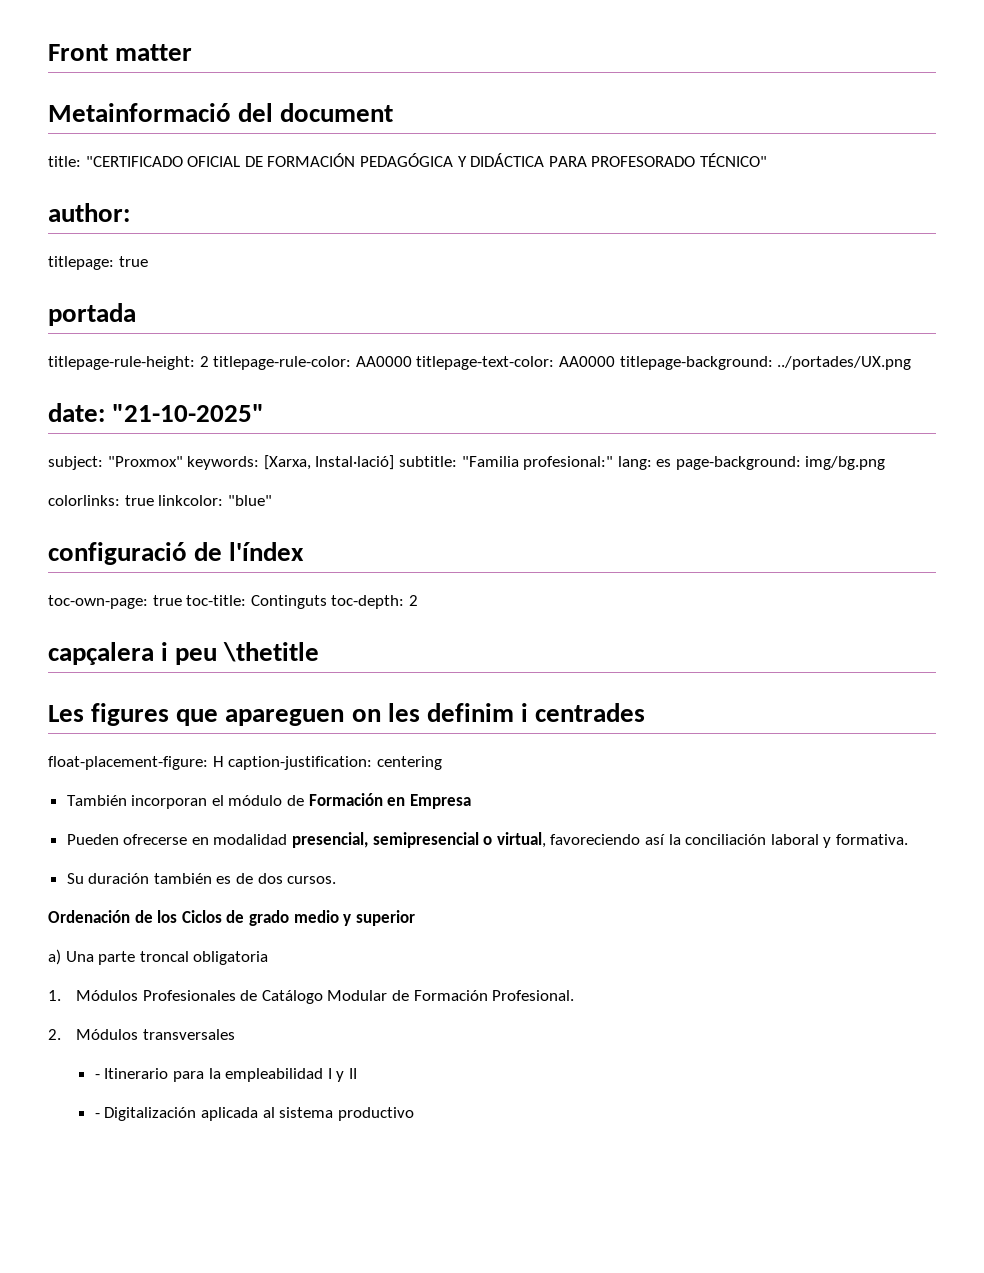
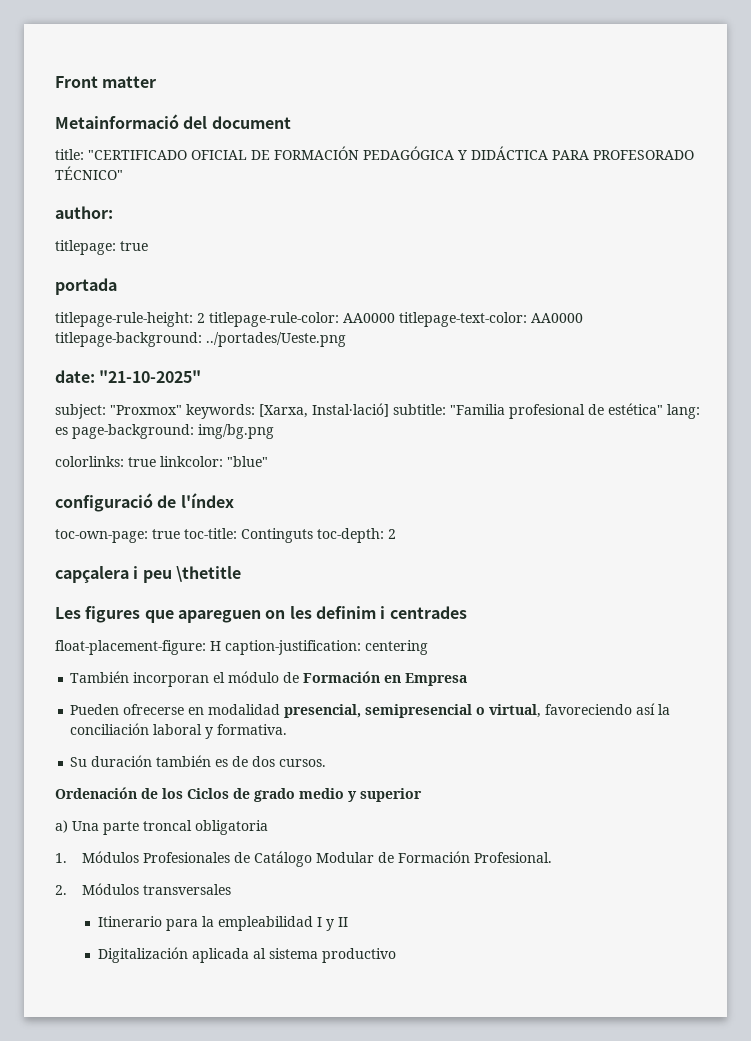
- titlepage-rule-height: 2 titlepage-rule-color: AA0000 titlepage-text-color: AA0000 titlepage-background: ../portades/UX.png
+ titlepage-rule-height: 2 titlepage-rule-color: AA0000 titlepage-text-color: AA0000 titlepage-background: ../portades/Ueste.png
- subject: "Proxmox" keywords: [Xarxa, Instal·lació] subtitle: "Familia profesional:" lang: es page-background: img/bg.png
+ subject: "Proxmox" keywords: [Xarxa, Instal·lació] subtitle: "Familia profesional de estética" lang: es page-background: img/bg.png
- - Itinerario para la empleabilidad I y II
+ Itinerario para la empleabilidad I y II
- - Digitalización aplicada al sistema productivo
+ Digitalización aplicada al sistema productivo

